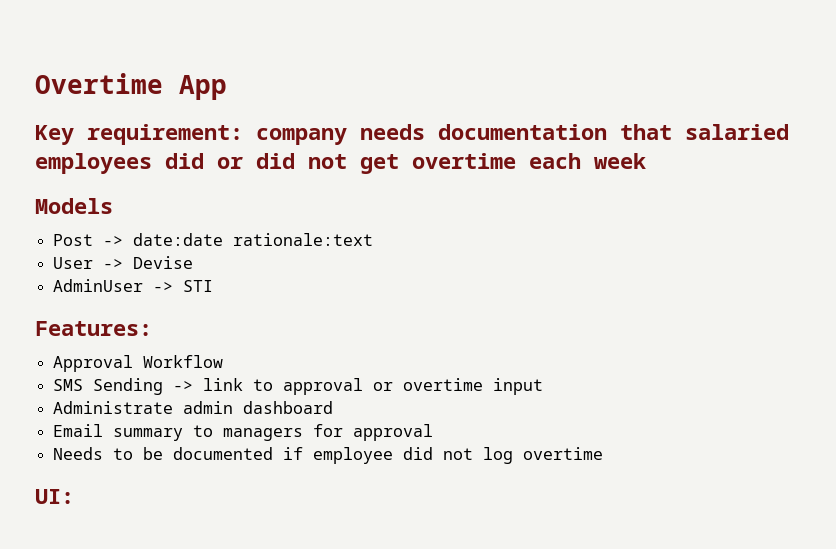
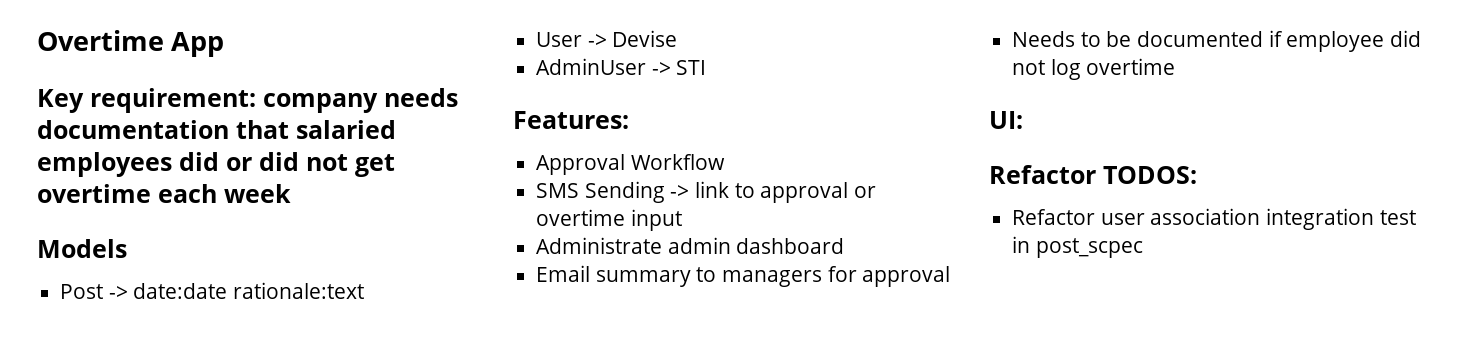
+ Refactor TODOS:
+ Refactor user association integration test in post_scpec

